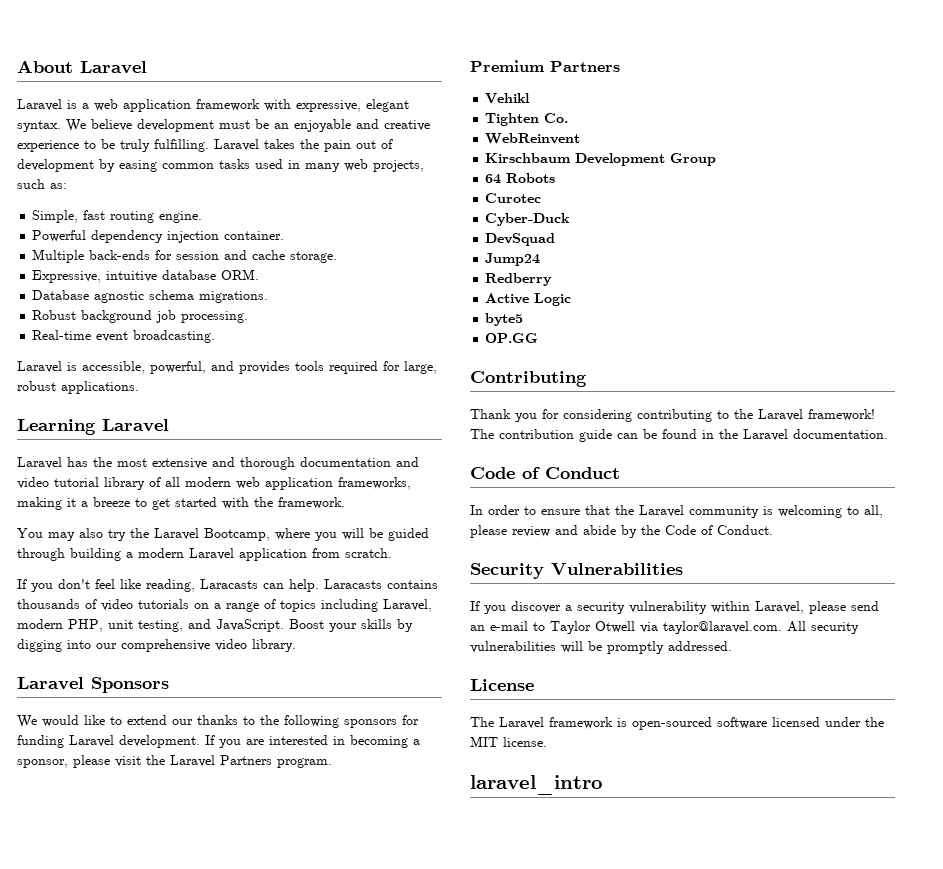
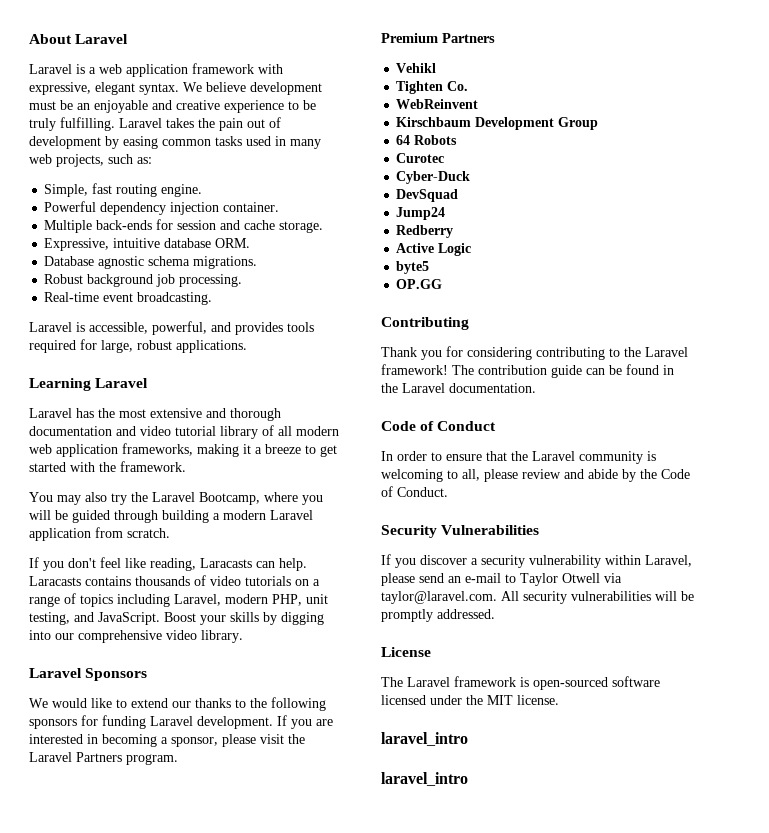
  The Laravel framework is open-sourced software licensed under the MIT license.
+ laravel_intro

